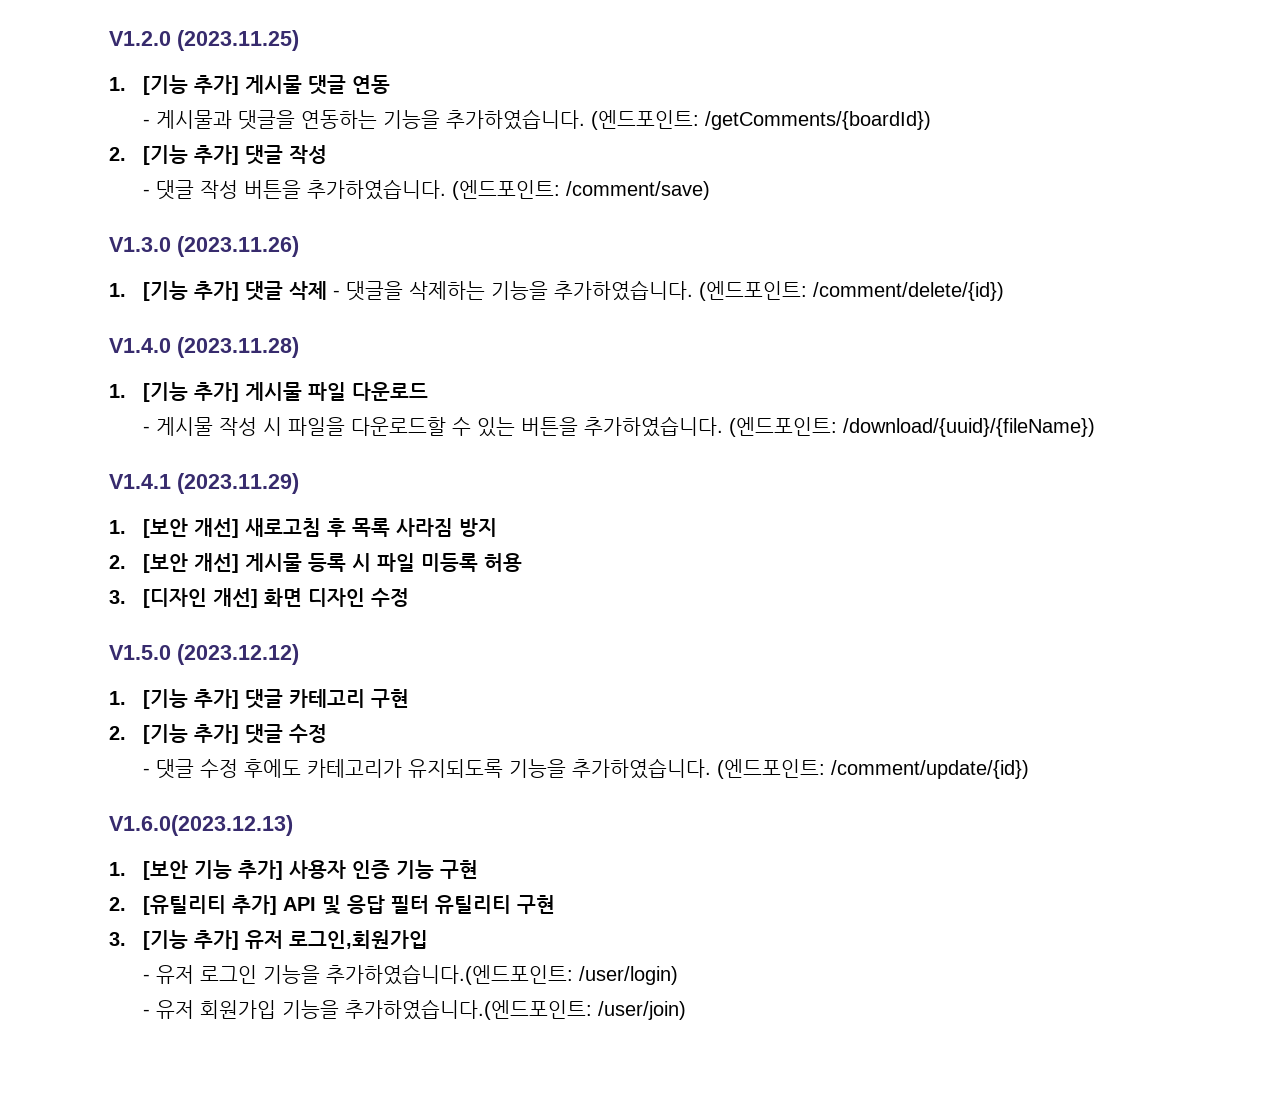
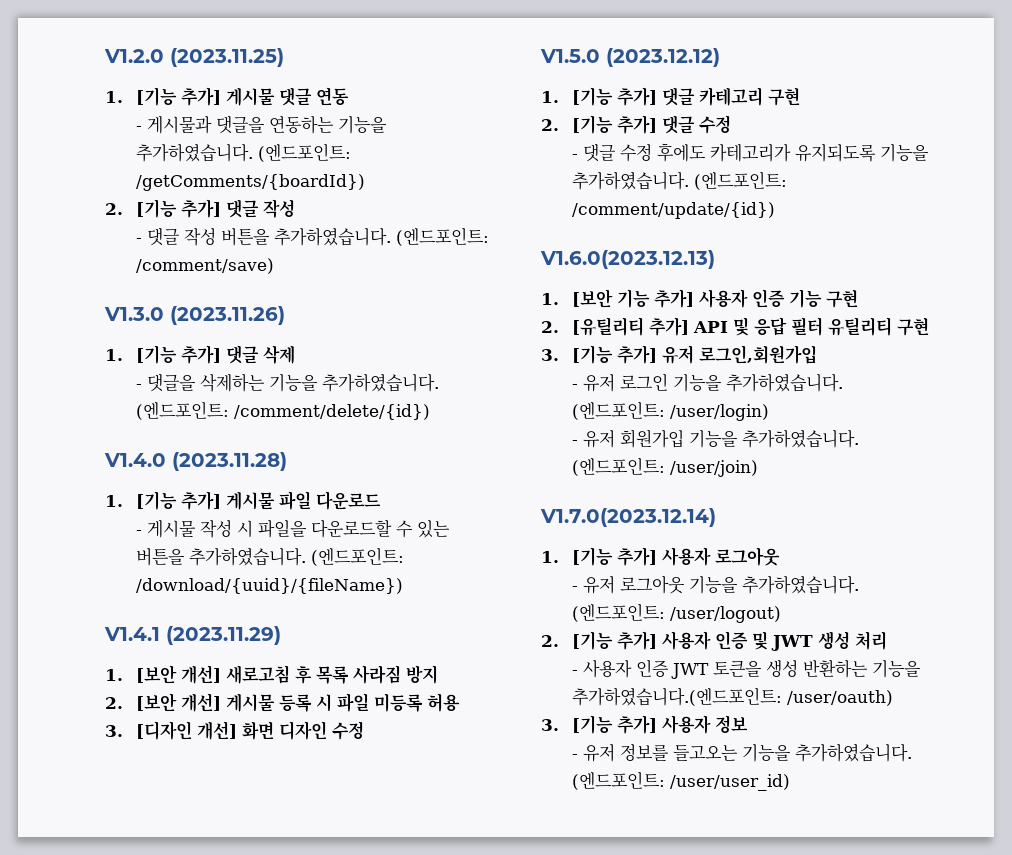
- 1. [기능 추가] 댓글 삭제 - 댓글을 삭제하는 기능을 추가하였습니다.
+ 1. [기능 추가] 댓글 삭제
+ - 댓글을 삭제하는 기능을 추가하였습니다.
- - 유저 로그인 기능을 추가하였습니다.(엔드포인트: /user/login)
+ - 유저 로그인 기능을 추가하였습니다. (엔드포인트: /user/login)
- - 유저 회원가입 기능을 추가하였습니다.(엔드포인트: /user/join)
+ - 유저 회원가입 기능을 추가하였습니다. (엔드포인트: /user/join)
+ V1.7.0(2023.12.14)
+ 1. [기능 추가] 사용자 로그아웃
+ - 유저 로그아웃 기능을 추가하였습니다. (엔드포인트: /user/logout)
+ 2. [기능 추가] 사용자 인증 및 JWT 생성 처리
+ - 사용자 인증 JWT 토큰을 생성 반환하는 기능을 추가하였습니다.(엔드포인트: /user/oauth)
+ 3. [기능 추가] 사용자 정보
+ - 유저 정보를 들고오는 기능을 추가하였습니다. (엔드포인트: /user/user_id)

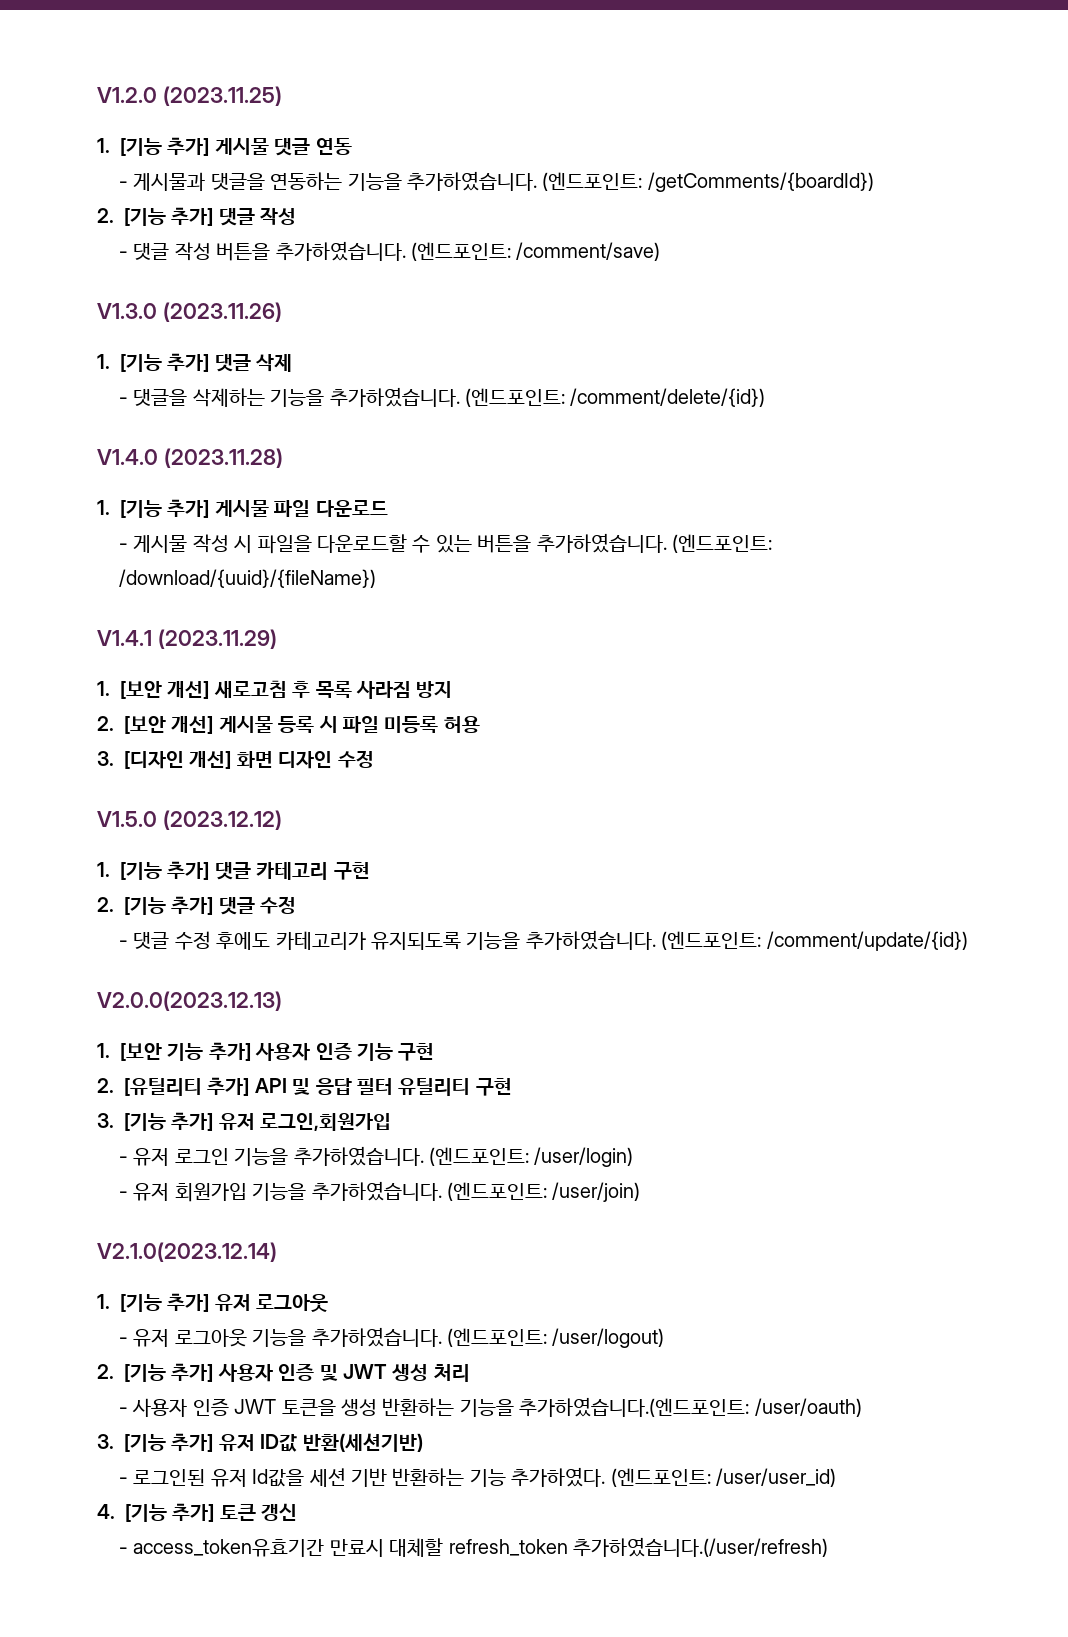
- V1.6.0(2023.12.13)
+ V2.0.0(2023.12.13)
- V1.7.0(2023.12.14)
- 1. [기능 추가] 사용자 로그아웃
+ V2.1.0(2023.12.14)
+ 1. [기능 추가] 유저 로그아웃
- 3. [기능 추가] 사용자 정보
- - 유저 정보를 들고오는 기능을 추가하였습니다. (엔드포인트: /user/user_id)
+ 3. [기능 추가] 유저 ID값 반환(세션기반)
+ - 로그인된 유저 Id값을 세션 기반 반환하는 기능 추가하였다. (엔드포인트: /user/user_id)
+ 4. [기능 추가] 토큰 갱신
+ - access_token유효기간 만료시 대체할 refresh_token 추가하였습니다.(/user/refresh)

